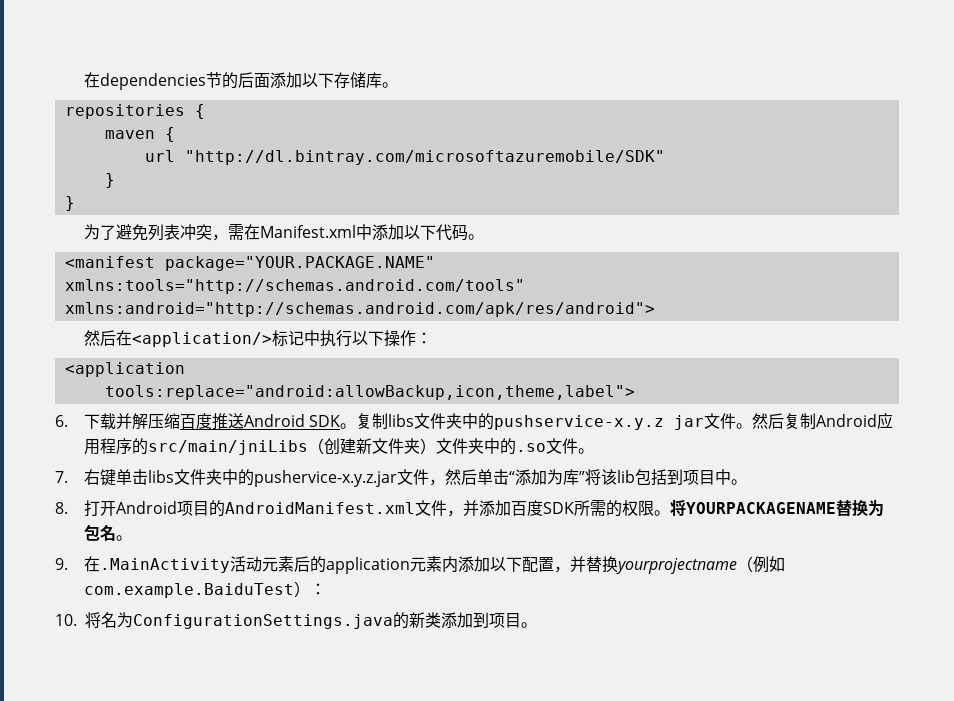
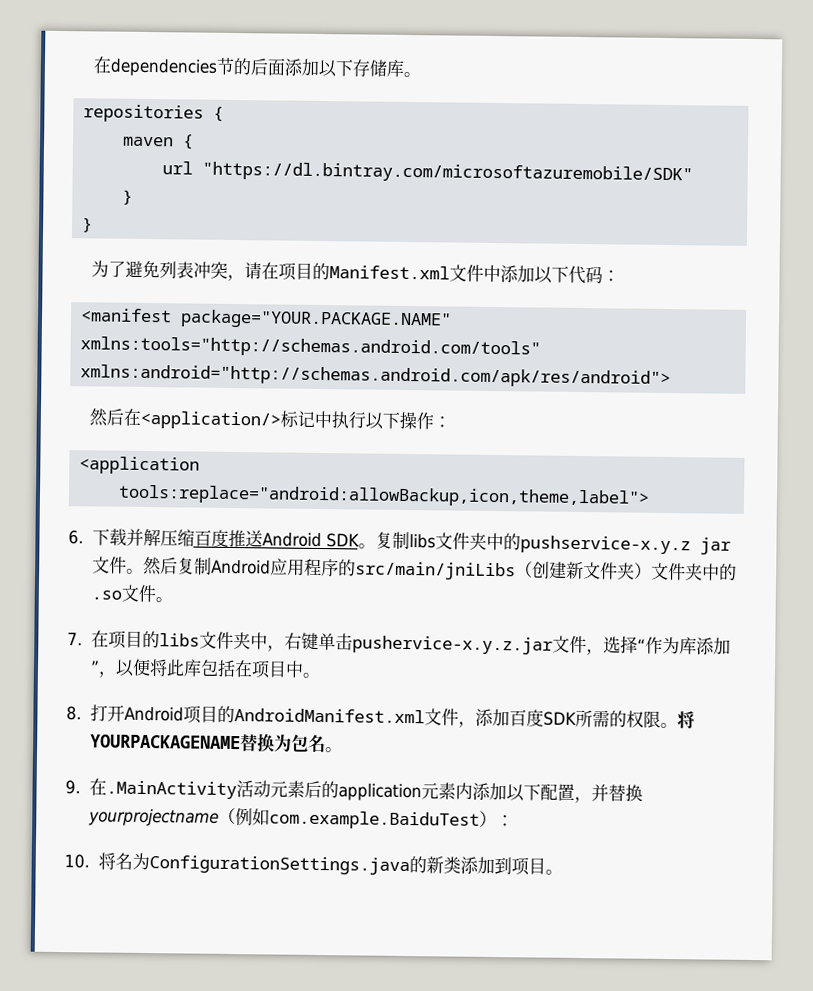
- url "http://dl.bintray.com/microsoftazuremobile/SDK"
+ url "https://dl.bintray.com/microsoftazuremobile/SDK"
- 为了避免列表冲突，需在Manifest.xml中添加以下代码。
+ 为了避免列表冲突，请在项目的Manifest.xml文件中添加以下代码：
- 7.右键单击libs文件夹中的pushervice-x.y.z.jar文件，然后单击“添加为库”将该lib包括到项目中。
+ 7.在项目的libs文件夹中，右键单击pushervice-x.y.z.jar文件，选择“作为库添加”，以便将此库包括在项目中。
- 8.打开Android项目的AndroidManifest.xml文件，并添加百度SDK所需的权限。
+ 8.打开Android项目的AndroidManifest.xml文件，添加百度SDK所需的权限。

